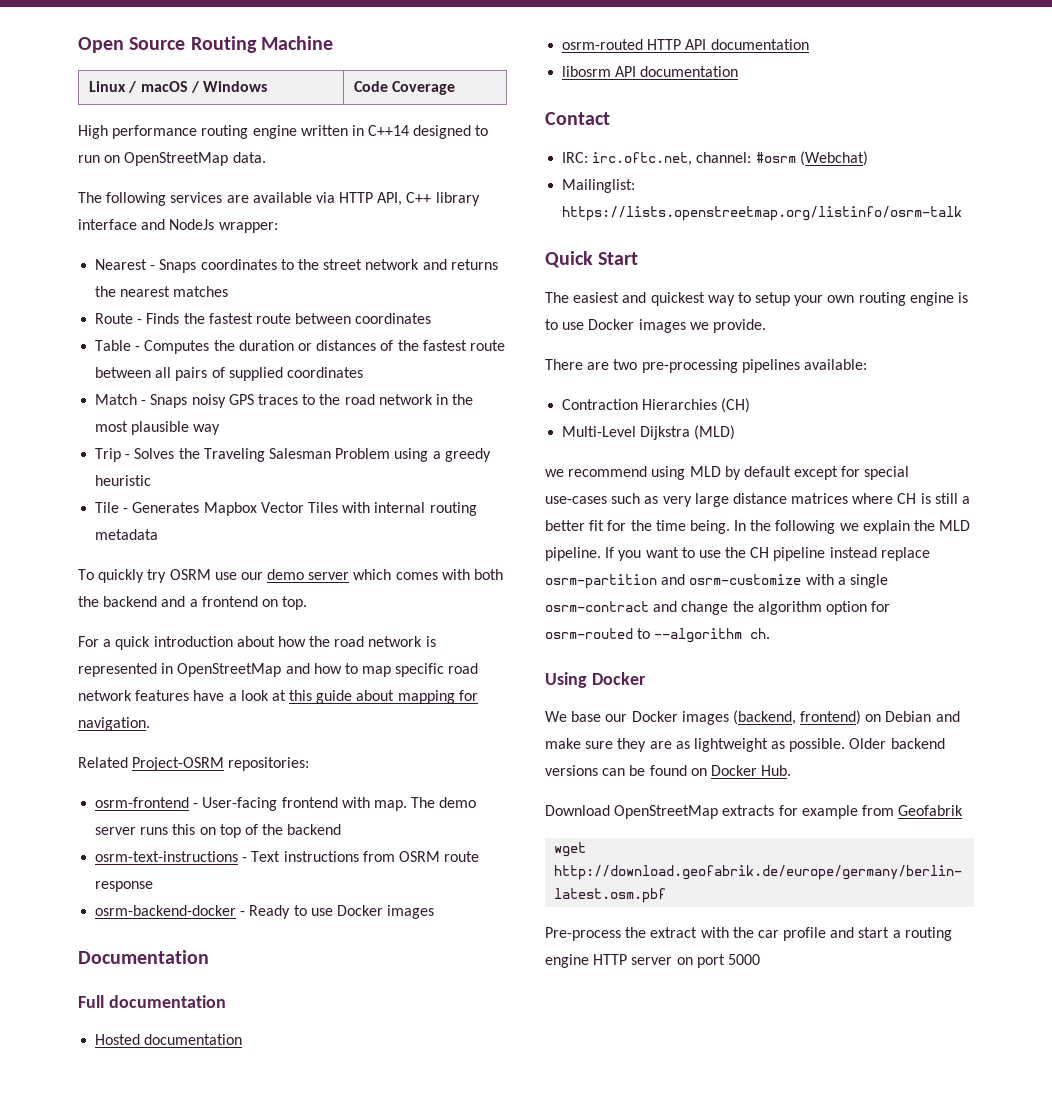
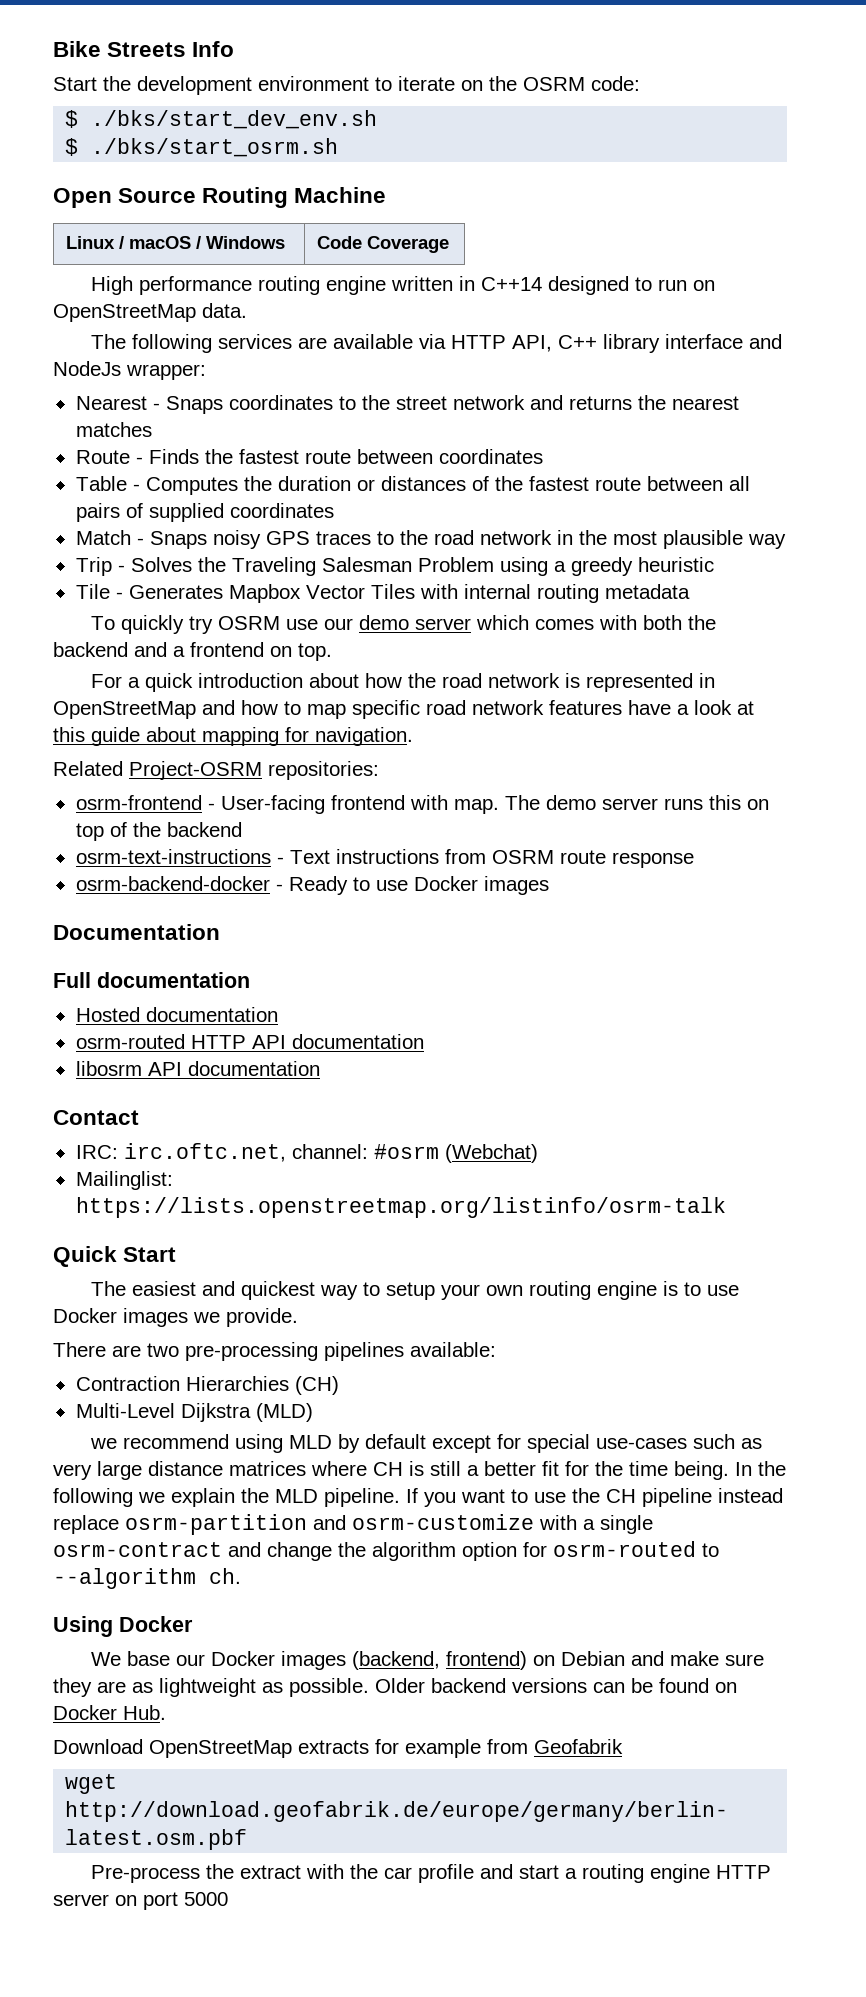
+ Bike Streets Info
+ Start the development environment to iterate on the OSRM code:
+ $ ./bks/start_dev_env.sh
+ $ ./bks/start_osrm.sh

